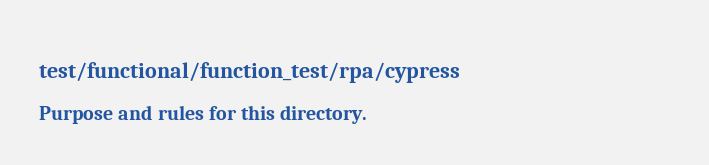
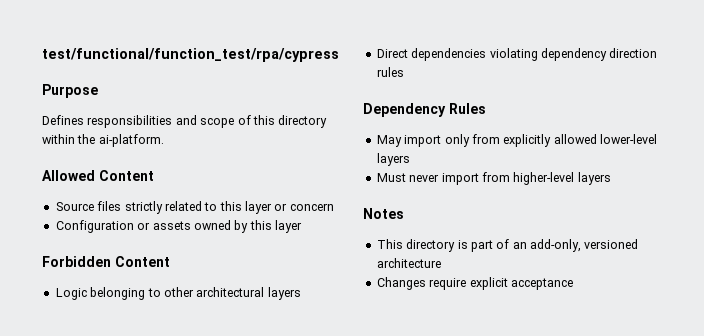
- Purpose and rules for this directory.
+ Purpose
+ Defines responsibilities and scope of this directory within the ai-platform.
+ Allowed Content
+ Source files strictly related to this layer or concern
+ Configuration or assets owned by this layer
+ Forbidden Content
+ Logic belonging to other architectural layers
+ Direct dependencies violating dependency direction rules
+ Dependency Rules
+ May import only from explicitly allowed lower-level layers
+ Must never import from higher-level layers
+ Notes
+ This directory is part of an add-only, versioned architecture
+ Changes require explicit acceptance

